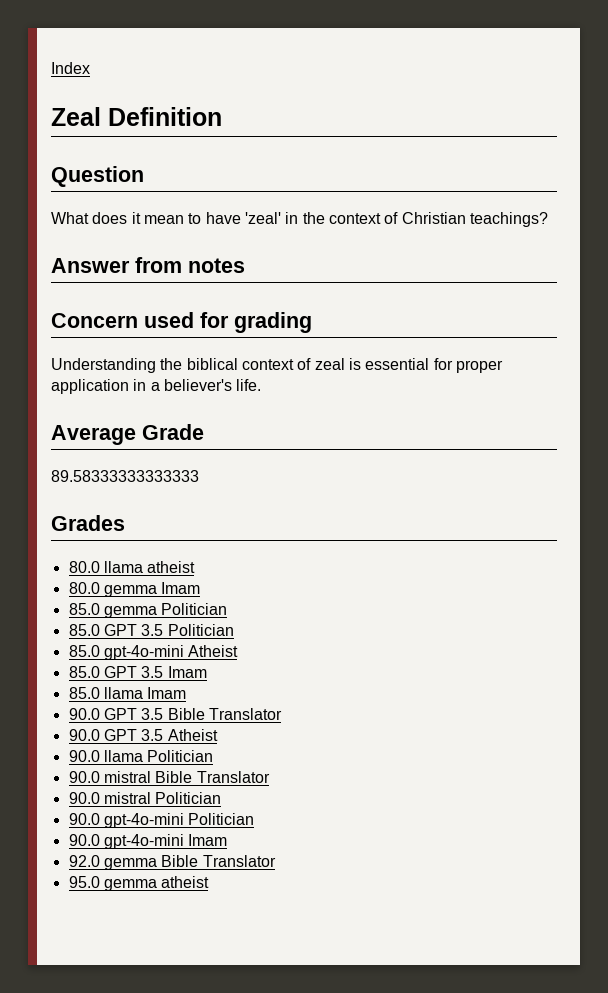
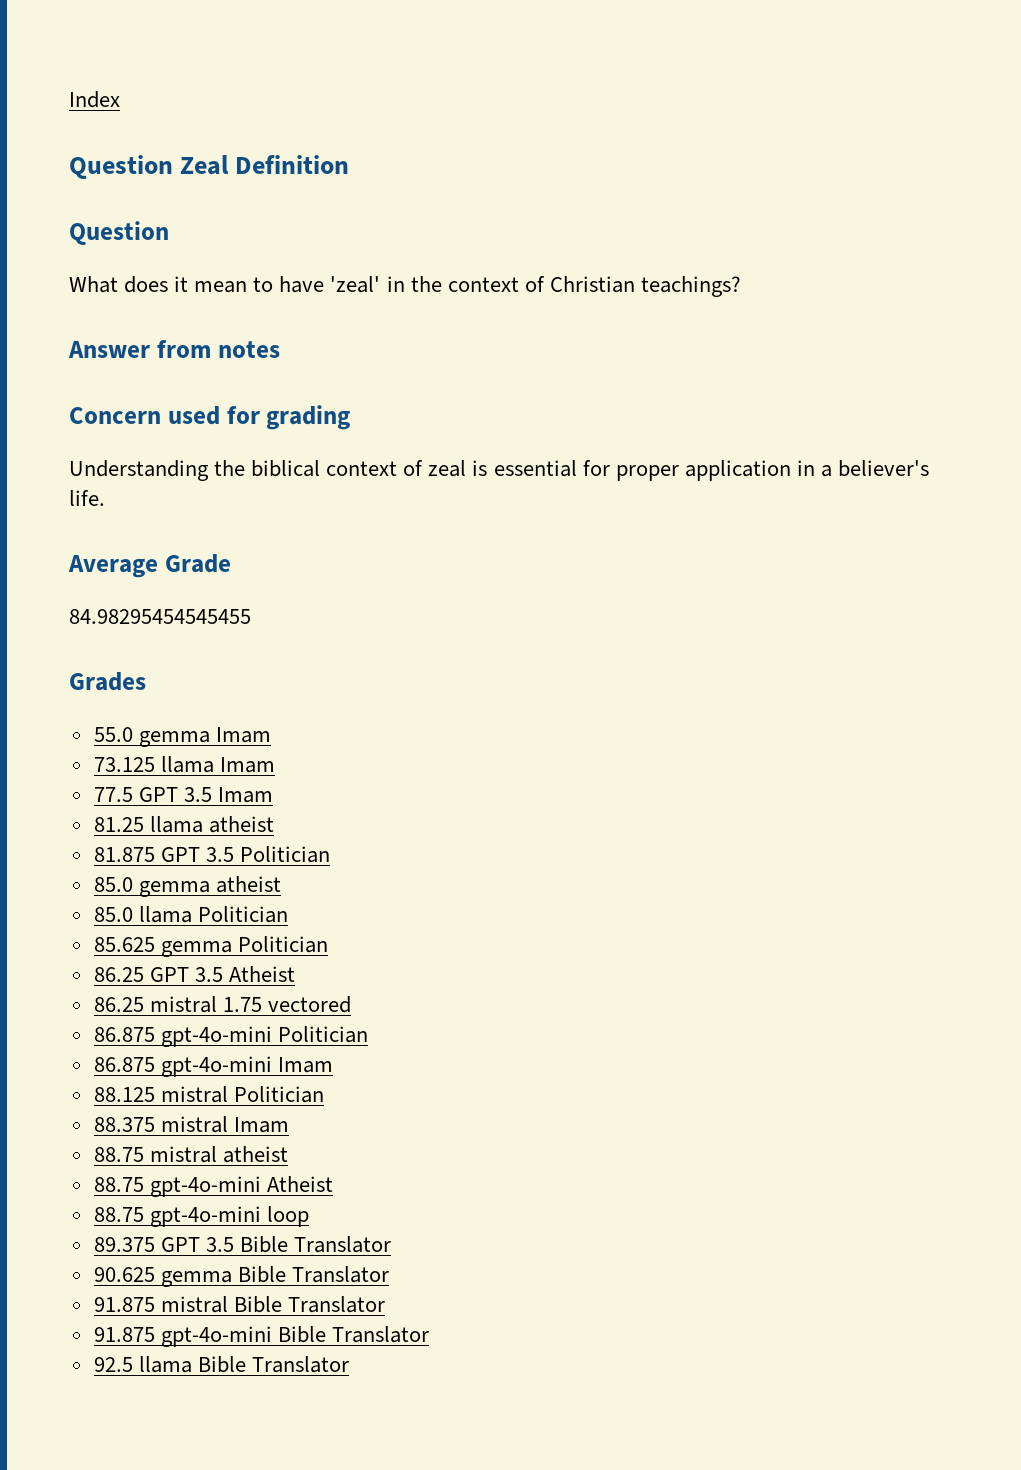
- Zeal Definition
+ Question Zeal Definition
- 89.58333333333333
+ 84.98295454545455
- 80.0 llama atheist
- 80.0 gemma Imam
- 85.0 gemma Politician
- 85.0 GPT 3.5 Politician
- 85.0 gpt-4o-mini Atheist
- 85.0 GPT 3.5 Imam
- 85.0 llama Imam
- 90.0 GPT 3.5 Bible Translator
- 90.0 GPT 3.5 Atheist
- 90.0 llama Politician
- 90.0 mistral Bible Translator
- 90.0 mistral Politician
- 90.0 gpt-4o-mini Politician
- 90.0 gpt-4o-mini Imam
- 92.0 gemma Bible Translator
- 95.0 gemma atheist
+ 55.0 gemma Imam
+ 73.125 llama Imam
+ 77.5 GPT 3.5 Imam
+ 81.25 llama atheist
+ 81.875 GPT 3.5 Politician
+ 85.0 gemma atheist
+ 85.0 llama Politician
+ 85.625 gemma Politician
+ 86.25 GPT 3.5 Atheist
+ 86.25 mistral 1.75 vectored
+ 86.875 gpt-4o-mini Politician
+ 86.875 gpt-4o-mini Imam
+ 88.125 mistral Politician
+ 88.375 mistral Imam
+ 88.75 mistral atheist
+ 88.75 gpt-4o-mini Atheist
+ 88.75 gpt-4o-mini loop
+ 89.375 GPT 3.5 Bible Translator
+ 90.625 gemma Bible Translator
+ 91.875 mistral Bible Translator
+ 91.875 gpt-4o-mini Bible Translator
+ 92.5 llama Bible Translator

